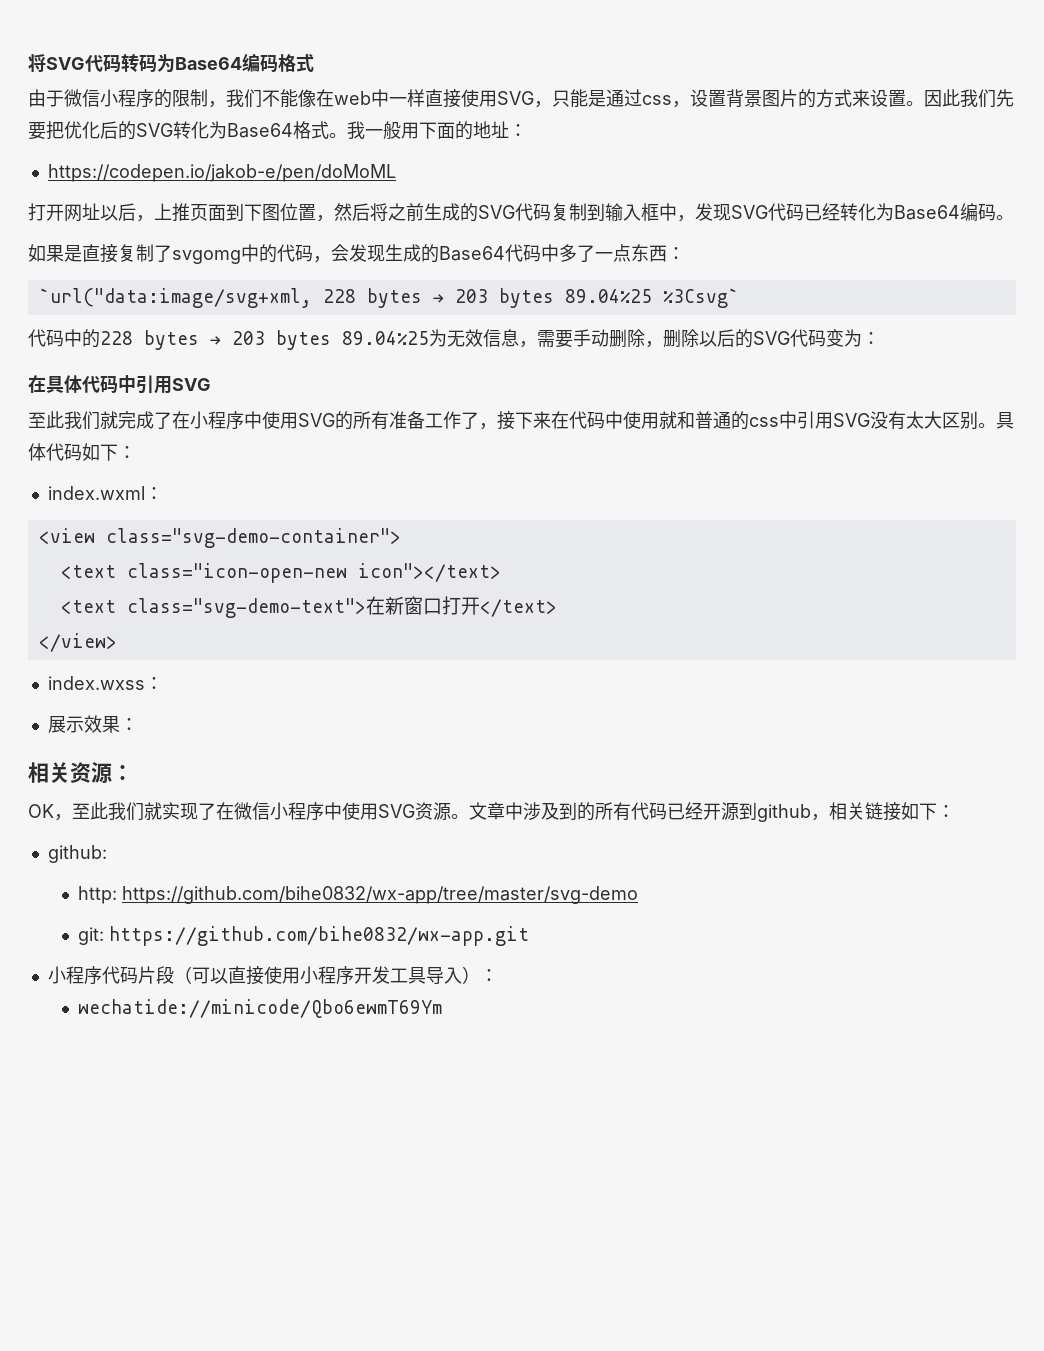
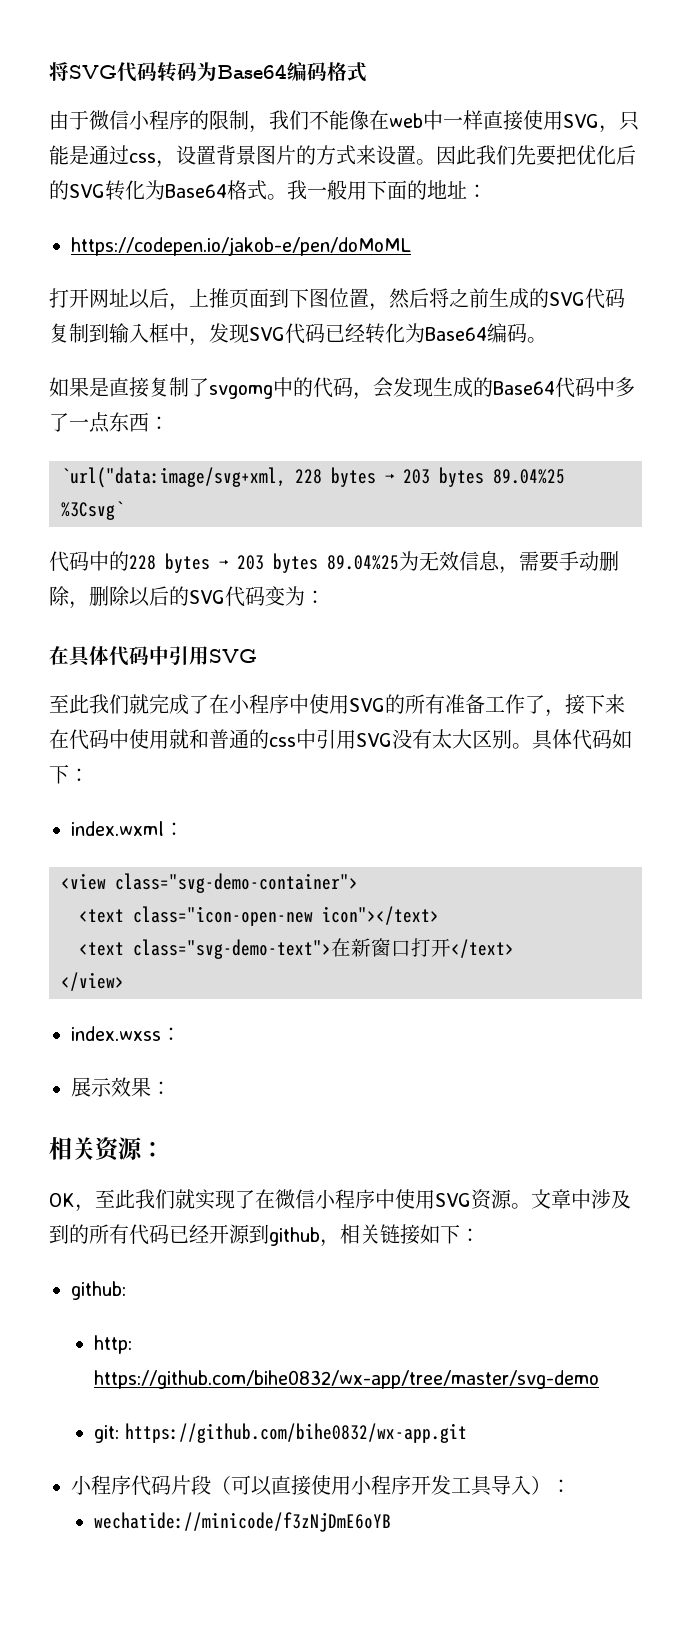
- wechatide://minicode/Qbo6ewmT69Ym
+ wechatide://minicode/f3zNjDmE6oYB

